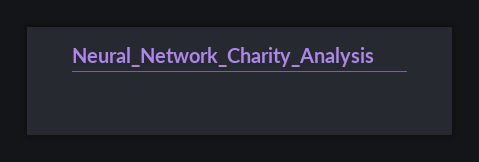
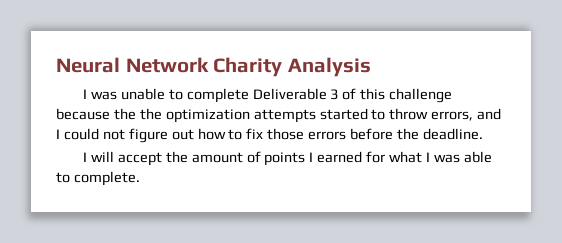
- Neural_Network_Charity_Analysis
+ Neural Network Charity Analysis
+ I was unable to complete Deliverable 3 of this challenge because the the optimization attempts started to throw errors, and I could not figure out how to fix those errors before the deadline.
+ I will accept the amount of points I earned for what I was able to complete.

